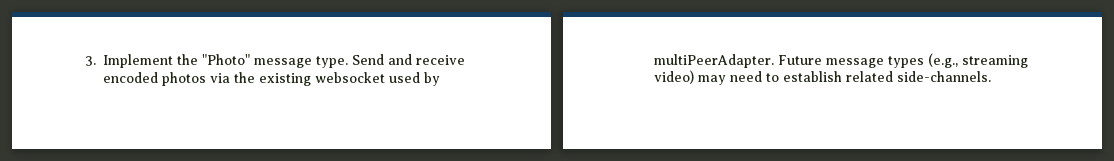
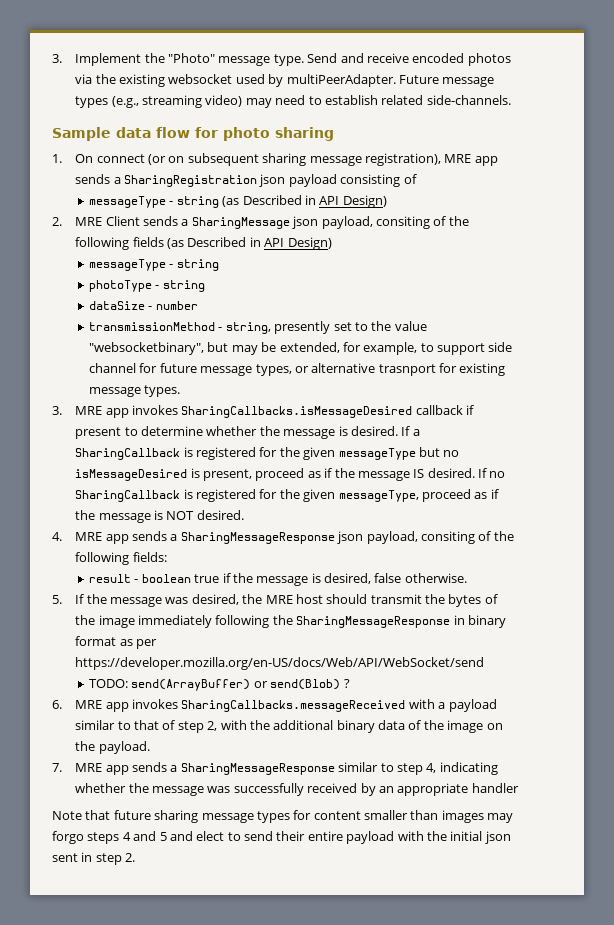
+ Sample data flow for photo sharing
+ 1. On connect (or on subsequent sharing message registration), MRE app sends a SharingRegistration json payload consisting of
+ messageType - string (as Described in API Design)
+ 2. MRE Client sends a SharingMessage json payload, consiting of the following fields (as Described in API Design)
+ messageType - string
+ photoType - string
+ dataSize - number
+ transmissionMethod - string, presently set to the value "websocketbinary", but may be extended, for example, to support side channel for future message types, or alternative trasnport for existing message types.
+ 3. MRE app invokes SharingCallbacks.isMessageDesired callback if present to determine whether the message is desired. If a SharingCallback is registered for the given messageType but no isMessageDesired is present, proceed as if the message IS desired. If no SharingCallback is registered for the given messageType, proceed as if the message is NOT desired.
+ 4. MRE app sends a SharingMessageResponse json payload, consiting of the following fields:
+ result - boolean true if the message is desired, false otherwise.
+ 5. If the message was desired, the MRE host should transmit the bytes of the image immediately following the SharingMessageResponse in binary format as per https://developer.mozilla.org/en-US/docs/Web/API/WebSocket/send
+ TODO: send(ArrayBuffer) or send(Blob) ?
+ 6. MRE app invokes SharingCallbacks.messageReceived with a payload similar to that of step 2, with the additional binary data of the image on the payload.
+ 7. MRE app sends a SharingMessageResponse similar to step 4, indicating whether the message was successfully received by an appropriate handler
+ Note that future sharing message types for content smaller than images may forgo steps 4 and 5 and elect to send their entire payload with the initial json sent in step 2.

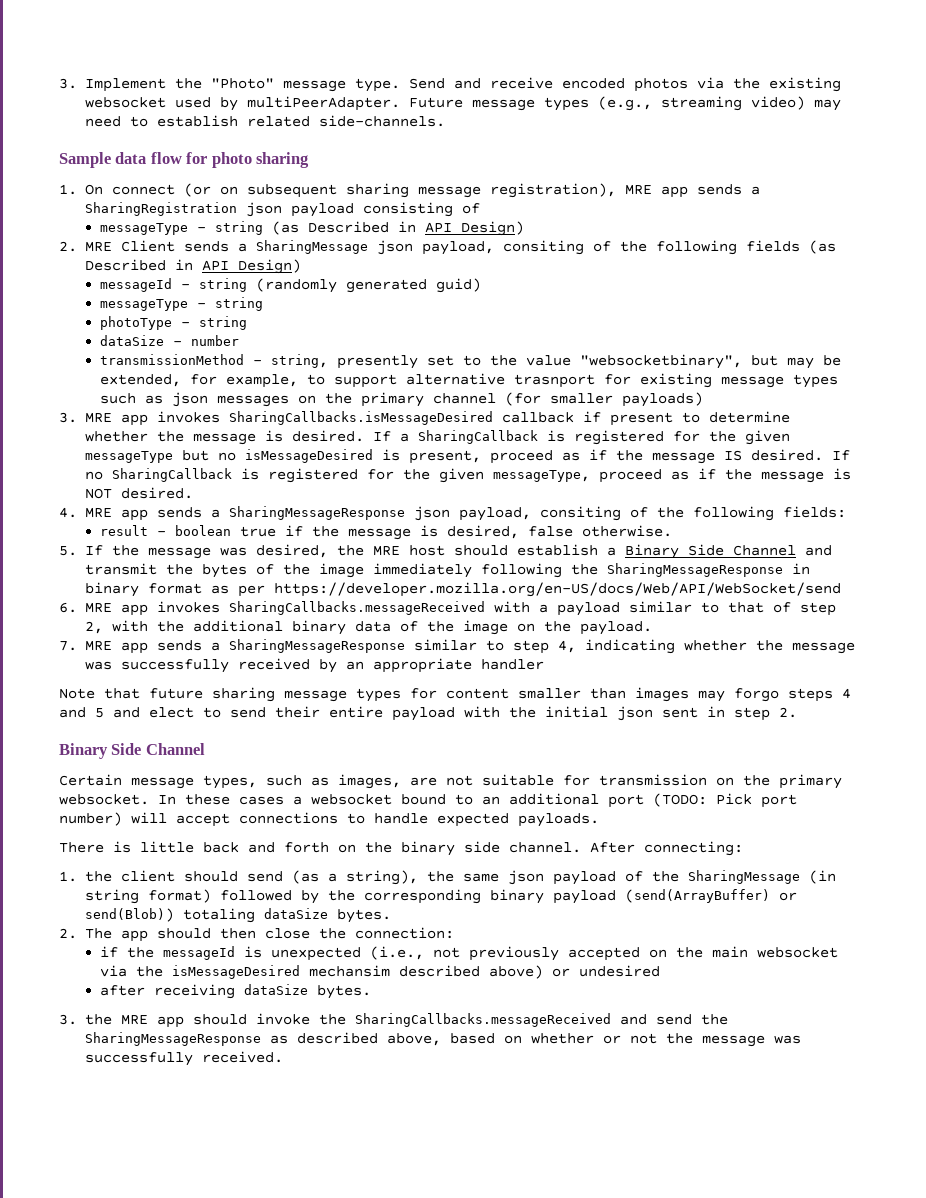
+ messageId - string (randomly generated guid)
- transmissionMethod - string, presently set to the value "websocketbinary", but may be extended, for example, to support side channel for future message types, or alternative trasnport for existing message types.
+ transmissionMethod - string, presently set to the value "websocketbinary", but may be extended, for example, to support alternative trasnport for existing message types such as json messages on the primary channel (for smaller payloads)
- 5. If the message was desired, the MRE host should transmit the bytes of the image immediately following the SharingMessageResponse in binary format as per https://developer.mozilla.org/en-US/docs/Web/API/WebSocket/send
+ 5. If the message was desired, the MRE host should establish a Binary Side Channel and transmit the bytes of the image immediately following the SharingMessageResponse in binary format as per https://developer.mozilla.org/en-US/docs/Web/API/WebSocket/send
- TODO: send(ArrayBuffer) or send(Blob) ?
  Note that future sharing message types for content smaller than images may forgo steps 4 and 5 and elect to send their entire payload with the initial json sent in step 2.
+ Binary Side Channel
+ Certain message types, such as images, are not suitable for transmission on the primary websocket. In these cases a websocket bound to an additional port (TODO: Pick port number) will accept connections to handle expected payloads.
+ There is little back and forth on the binary side channel. After connecting:
+ 1. the client should send (as a string), the same json payload of the SharingMessage (in string format) followed by the corresponding binary payload (send(ArrayBuffer) or send(Blob)) totaling dataSize bytes.
+ 2. The app should then close the connection:
+ if the messageId is unexpected (i.e., not previously accepted on the main websocket via the isMessageDesired mechansim described above) or undesired
+ after receiving dataSize bytes.
+ 3. the MRE app should invoke the SharingCallbacks.messageReceived and send the SharingMessageResponse as described above, based on whether or not the message was successfully received.

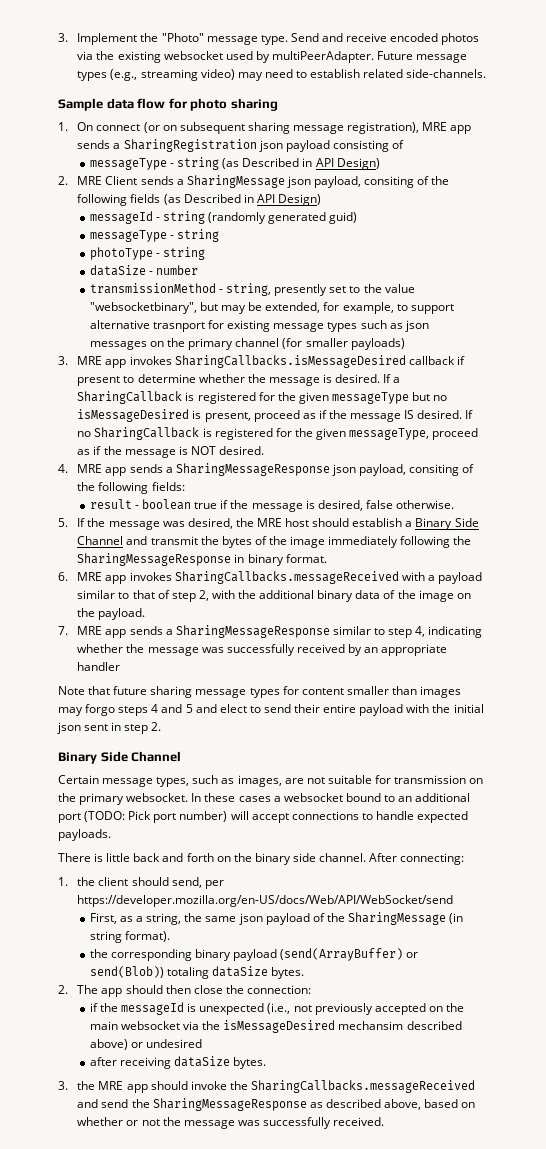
- 5. If the message was desired, the MRE host should establish a Binary Side Channel and transmit the bytes of the image immediately following the SharingMessageResponse in binary format as per https://developer.mozilla.org/en-US/docs/Web/API/WebSocket/send
+ 5. If the message was desired, the MRE host should establish a Binary Side Channel and transmit the bytes of the image immediately following the SharingMessageResponse in binary format.
- 1. the client should send (as a string), the same json payload of the SharingMessage (in string format) followed by the corresponding binary payload (send(ArrayBuffer) or send(Blob)) totaling dataSize bytes.
+ 1. the client should send, per https://developer.mozilla.org/en-US/docs/Web/API/WebSocket/send
+ First, as a string, the same json payload of the SharingMessage (in string format).
+ the corresponding binary payload (send(ArrayBuffer) or send(Blob)) totaling dataSize bytes.

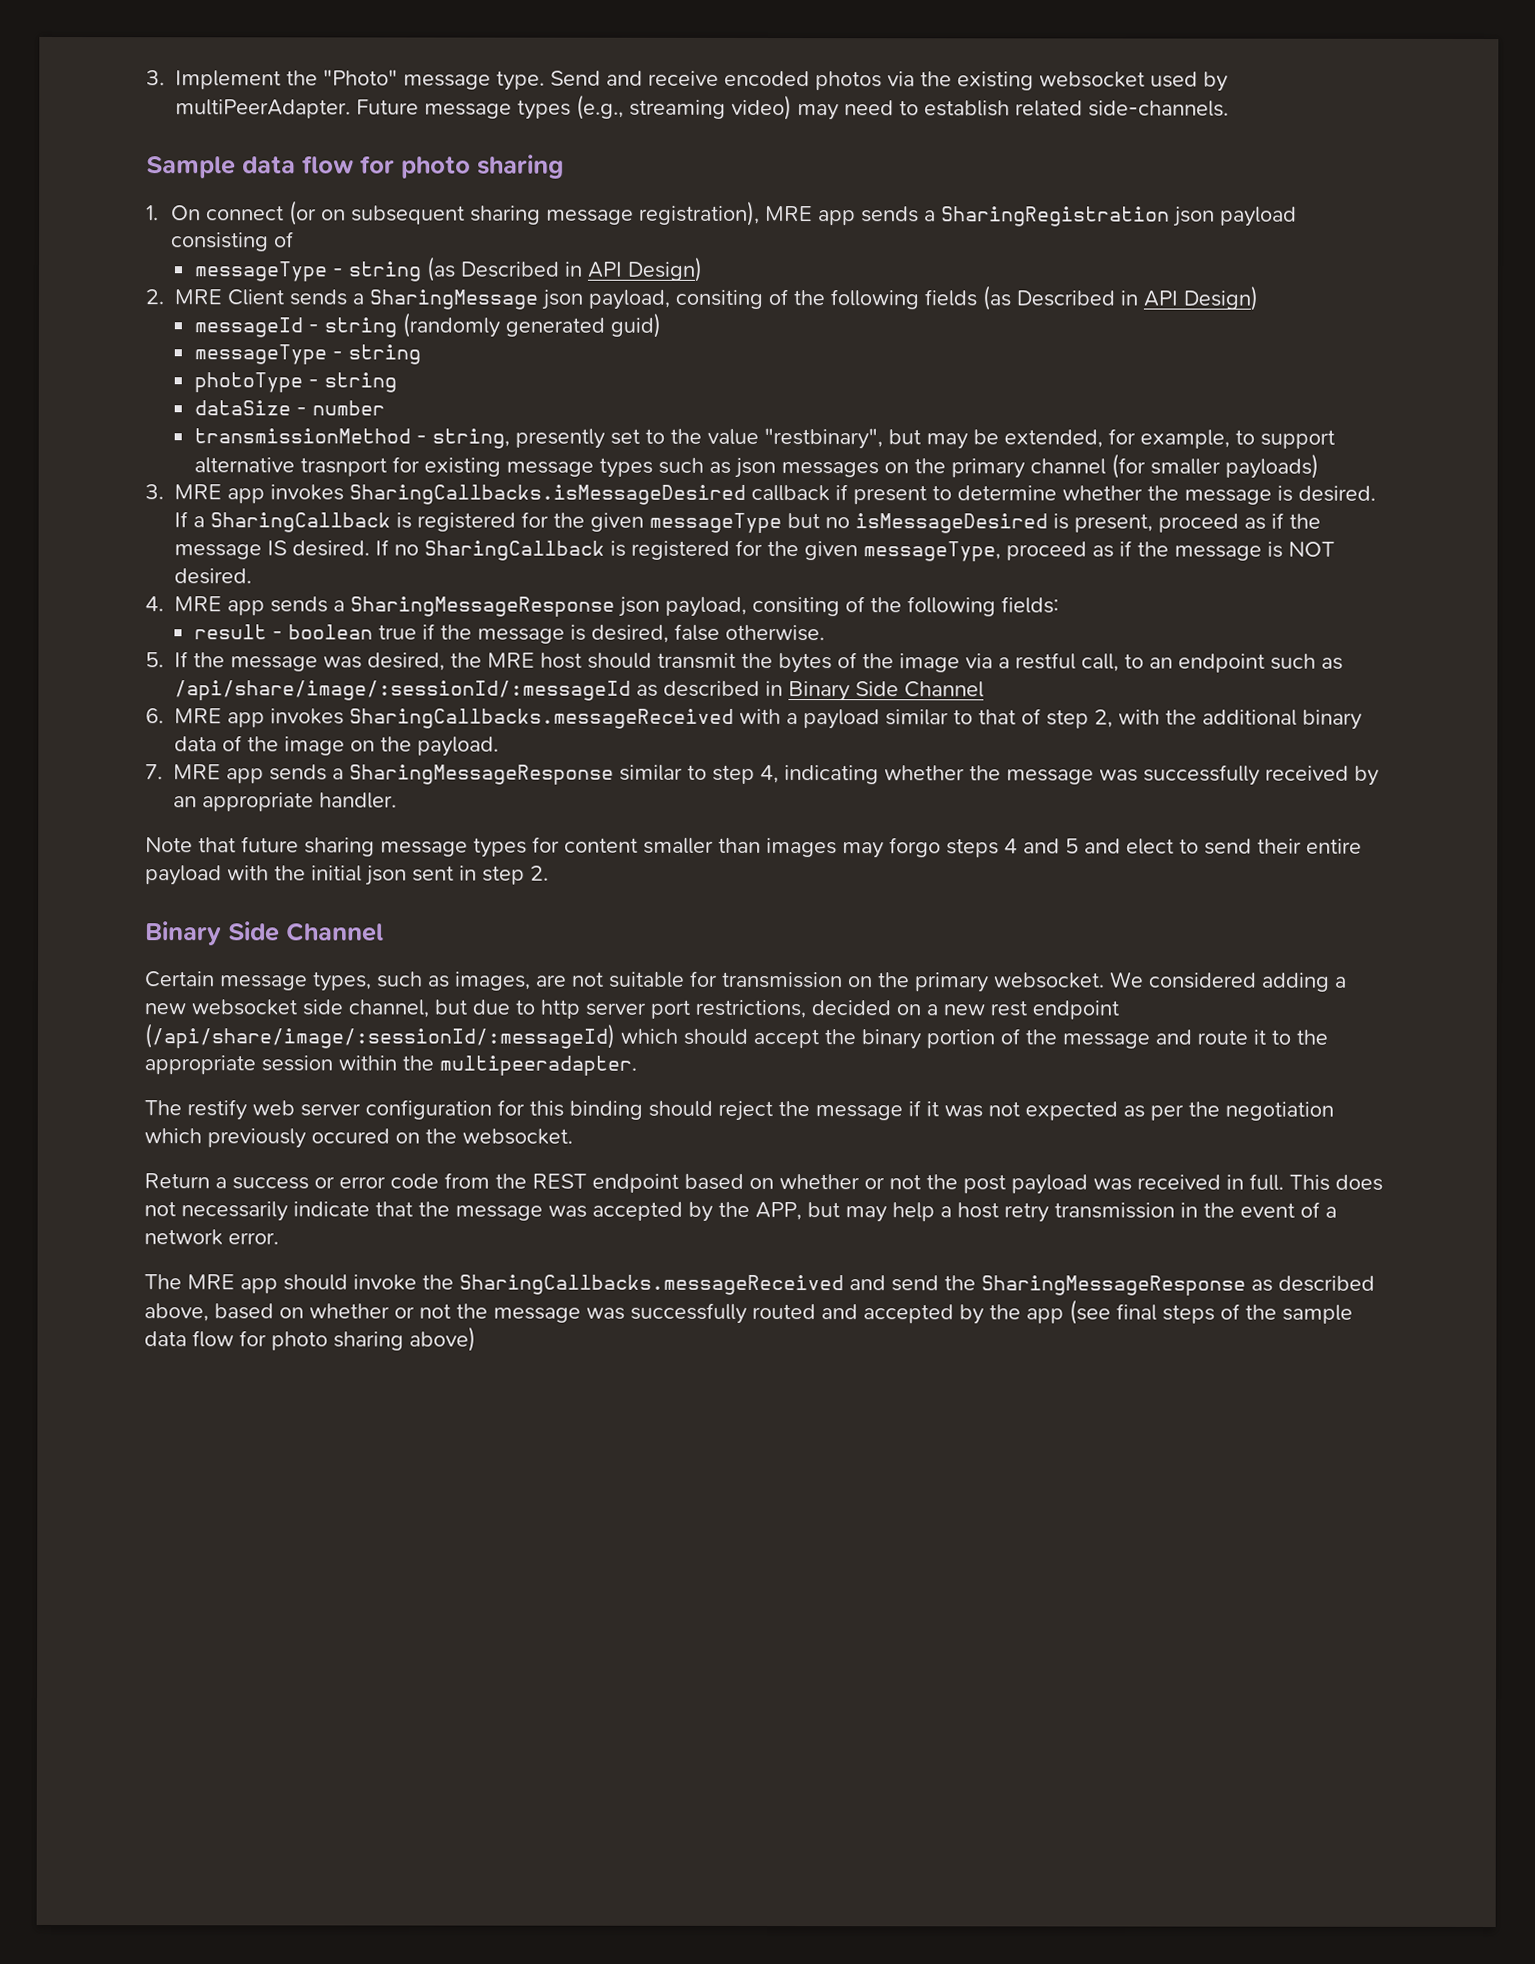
- transmissionMethod - string, presently set to the value "websocketbinary", but may be extended, for example, to support alternative trasnport for existing message types such as json messages on the primary channel (for smaller payloads)
+ transmissionMethod - string, presently set to the value "restbinary", but may be extended, for example, to support alternative trasnport for existing message types such as json messages on the primary channel (for smaller payloads)
- 5. If the message was desired, the MRE host should establish a Binary Side Channel and transmit the bytes of the image immediately following the SharingMessageResponse in binary format.
+ 5. If the message was desired, the MRE host should transmit the bytes of the image via a restful call, to an endpoint such as /api/share/image/:sessionId/:messageId as described in Binary Side Channel
- 7. MRE app sends a SharingMessageResponse similar to step 4, indicating whether the message was successfully received by an appropriate handler
+ 7. MRE app sends a SharingMessageResponse similar to step 4, indicating whether the message was successfully received by an appropriate handler.
- In these cases a websocket bound to an additional port (TODO: Pick port number) will accept connections to handle expected payloads.
- There is little back and forth on the binary side channel. After connecting:
- 1. the client should send, per https://developer.mozilla.org/en-US/docs/Web/API/WebSocket/send
- First, as a string, the same json payload of the SharingMessage (in string format).
- the corresponding binary payload (send(ArrayBuffer) or send(Blob)) totaling dataSize bytes.
- 2. The app should then close the connection:
- if the messageId is unexpected (i.e., not previously accepted on the main websocket via the isMessageDesired mechansim described above) or undesired
- after receiving dataSize bytes.
- 3. the MRE app should invoke the SharingCallbacks.messageReceived and send the SharingMessageResponse as described above, based on whether or not the message was successfully received.
+ We considered adding a new websocket side channel, but due to http server port restrictions, decided on a new rest endpoint (/api/share/image/:sessionId/:messageId) which should accept the binary portion of the message and route it to the appropriate session within the multipeeradapter.
+ The restify web server configuration for this binding should reject the message if it was not expected as per the negotiation which previously occured on the websocket.
+ Return a success or error code from the REST endpoint based on whether or not the post payload was received in full. This does not necessarily indicate that the message was accepted by the APP, but may help a host retry transmission in the event of a network error.
+ The MRE app should invoke the SharingCallbacks.messageReceived and send the SharingMessageResponse as described above, based on whether or not the message was successfully routed and accepted by the app (see final steps of the sample data flow for photo sharing above)

